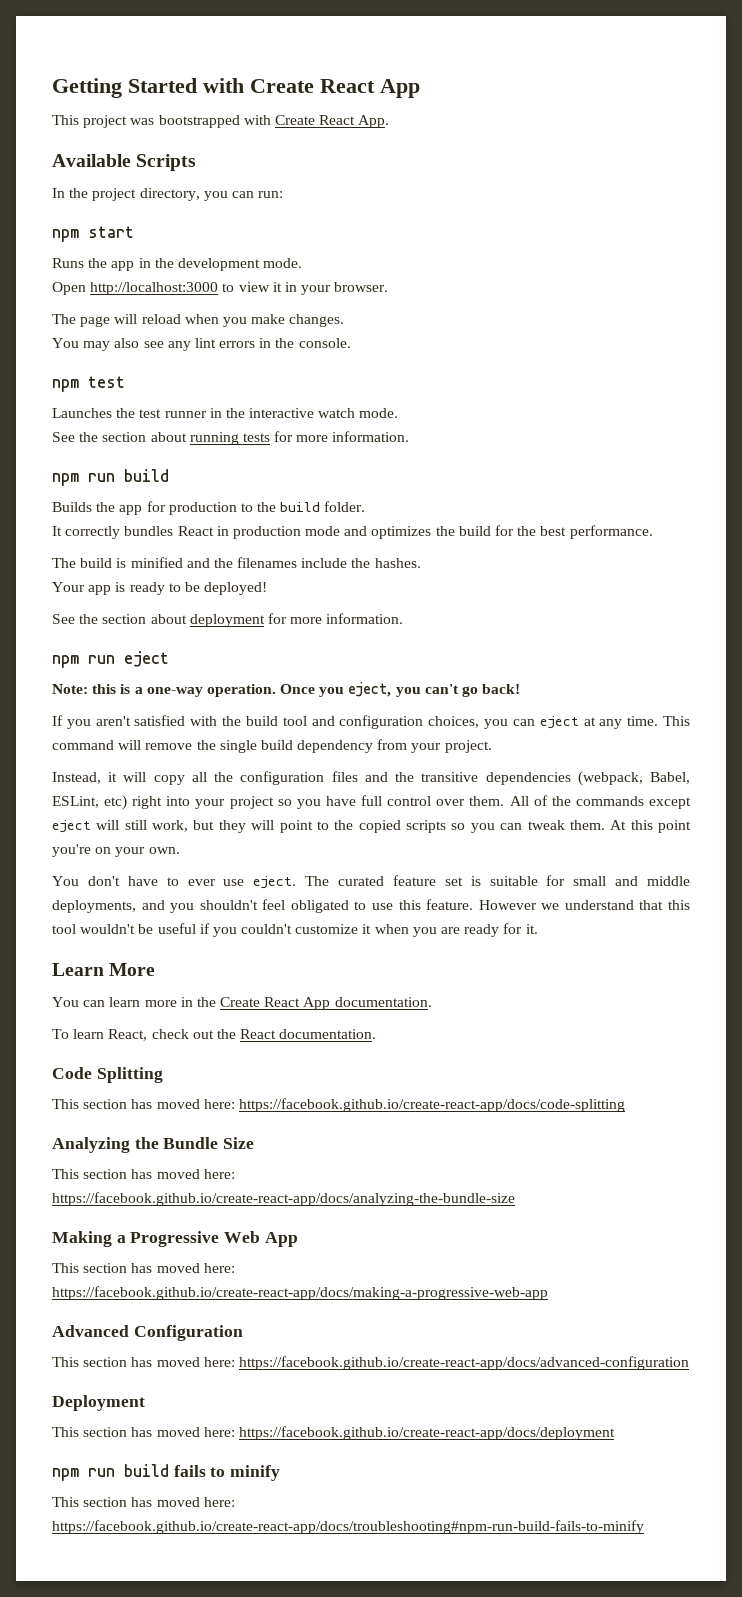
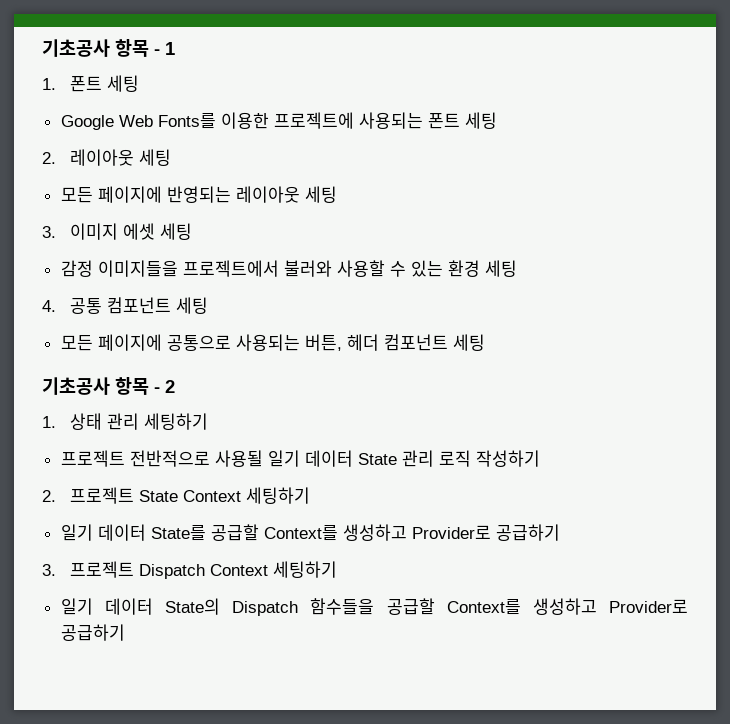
- Getting Started with Create React App
- This project was bootstrapped with Create React App.
- Available Scripts
- In the project directory, you can run:
- npm start
- Runs the app in the development mode.
- Open http://localhost:3000 to view it in your browser.
- The page will reload when you make changes.
- You may also see any lint errors in the console.
- npm test
- Launches the test runner in the interactive watch mode.
- See the section about running tests for more information.
- npm run build
- Builds the app for production to the build folder.
- It correctly bundles React in production mode and optimizes the build for the best performance.
- The build is minified and the filenames include the hashes.
- Your app is ready to be deployed!
- See the section about deployment for more information.
- npm run eject
- Note: this is a one-way operation. Once you eject, you can't go back!
- If you aren't satisfied with the build tool and configuration choices, you can eject at any time. This command will remove the single build dependency from your project.
- Instead, it will copy all the configuration files and the transitive dependencies (webpack, Babel, ESLint, etc) right into your project so you have full control over them. All of the commands except eject will still work, but they will point to the copied scripts so you can tweak them. At this point you're on your own.
- You don't have to ever use eject. The curated feature set is suitable for small and middle deployments, and you shouldn't feel obligated to use this feature. However we understand that this tool wouldn't be useful if you couldn't customize it when you are ready for it.
- Learn More
- You can learn more in the Create React App documentation.
- To learn React, check out the React documentation.
- Code Splitting
- This section has moved here: https://facebook.github.io/create-react-app/docs/code-splitting
- Analyzing the Bundle Size
- This section has moved here: https://facebook.github.io/create-react-app/docs/analyzing-the-bundle-size
- Making a Progressive Web App
- This section has moved here: https://facebook.github.io/create-react-app/docs/making-a-progressive-web-app
- Advanced Configuration
- This section has moved here: https://facebook.github.io/create-react-app/docs/advanced-configuration
- Deployment
- This section has moved here: https://facebook.github.io/create-react-app/docs/deployment
- npm run build fails to minify
- This section has moved here: https://facebook.github.io/create-react-app/docs/troubleshooting#npm-run-build-fails-to-minify
+ 기초공사 항목 - 1
+ 1. 폰트 세팅
+ Google Web Fonts를 이용한 프로젝트에 사용되는 폰트 세팅
+ 2. 레이아웃 세팅
+ 모든 페이지에 반영되는 레이아웃 세팅
+ 3. 이미지 에셋 세팅
+ 감정 이미지들을 프로젝트에서 불러와 사용할 수 있는 환경 세팅
+ 4. 공통 컴포넌트 세팅
+ 모든 페이지에 공통으로 사용되는 버튼, 헤더 컴포넌트 세팅
+ 기초공사 항목 - 2
+ 1. 상태 관리 세팅하기
+ 프로젝트 전반적으로 사용될 일기 데이터 State 관리 로직 작성하기
+ 2. 프로젝트 State Context 세팅하기
+ 일기 데이터 State를 공급할 Context를 생성하고 Provider로 공급하기
+ 3. 프로젝트 Dispatch Context 세팅하기
+ 일기 데이터 State의 Dispatch 함수들을 공급할 Context를 생성하고 Provider로 공급하기

